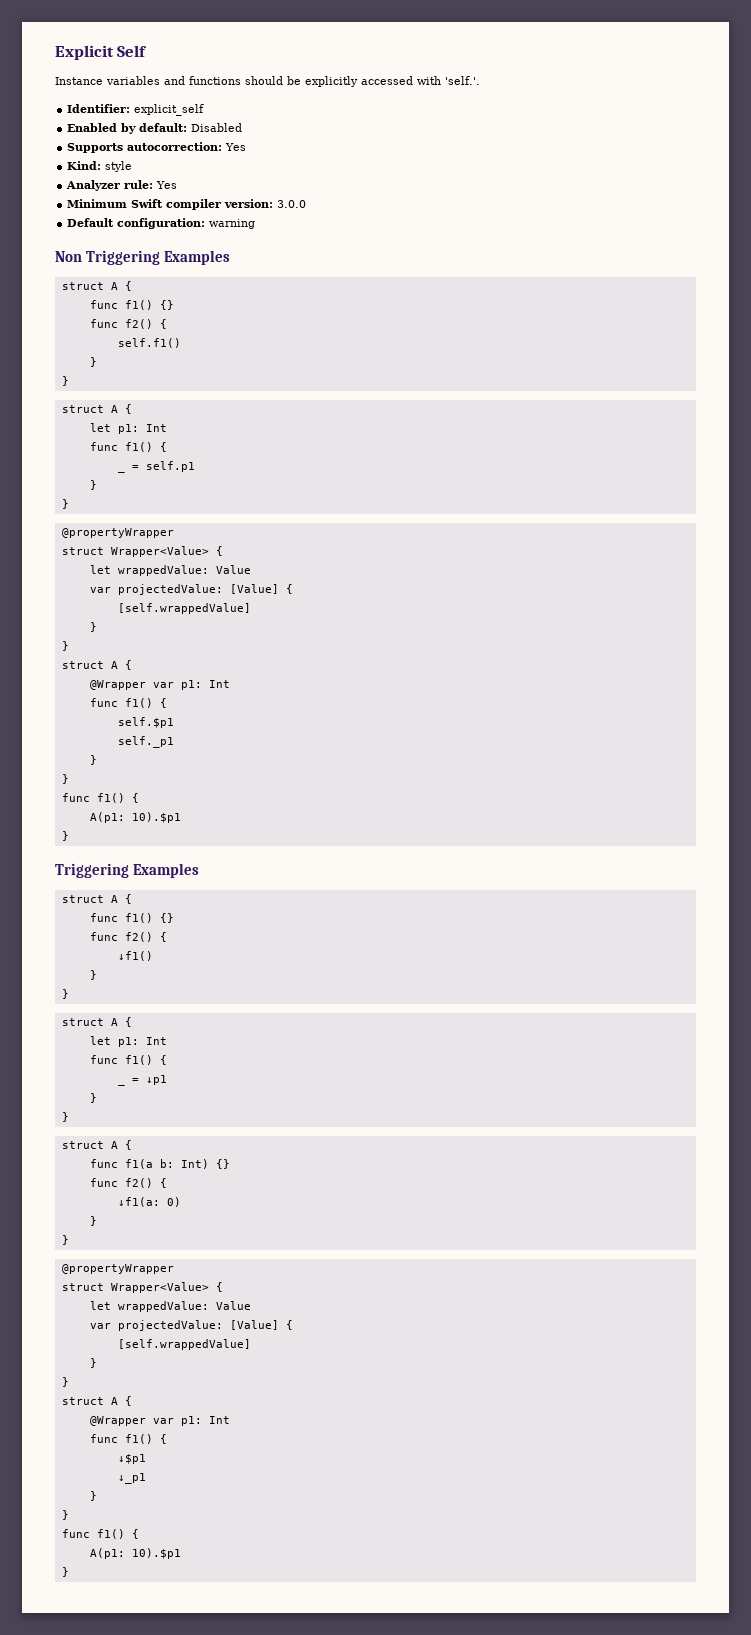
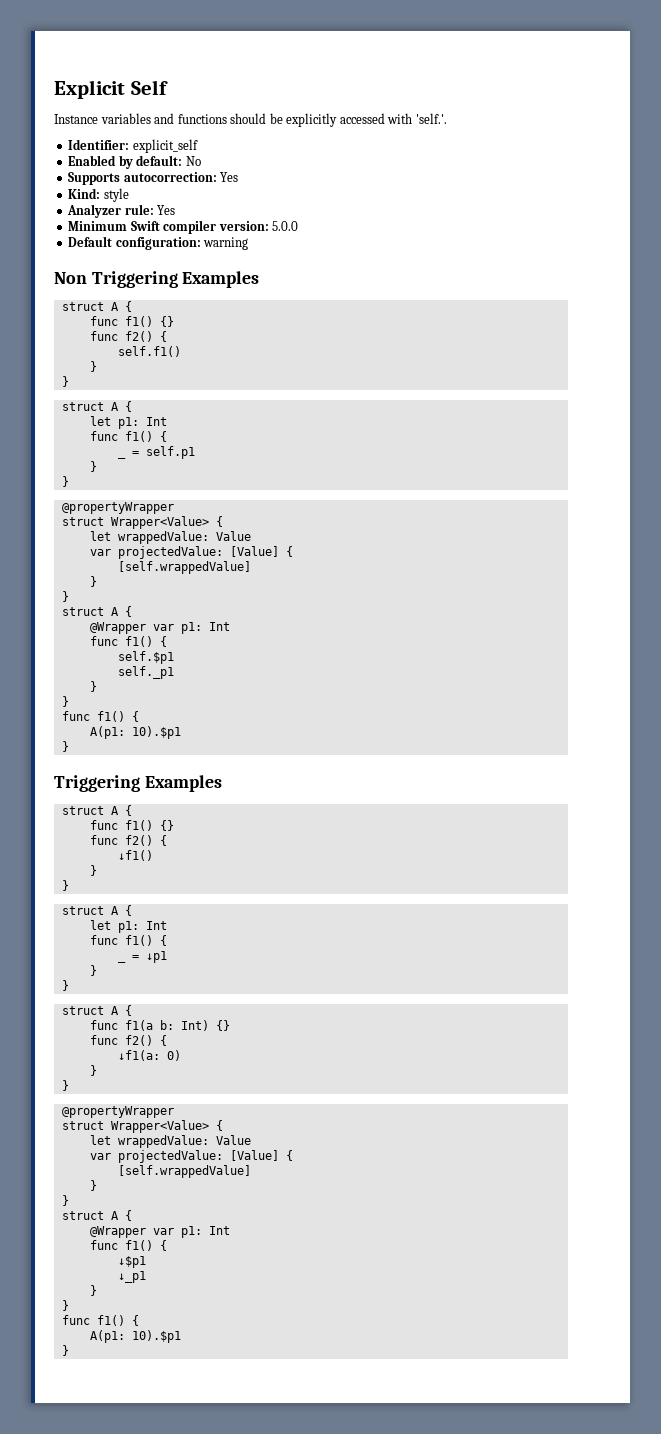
- Enabled by default: Disabled
+ Enabled by default: No
- Minimum Swift compiler version: 3.0.0
+ Minimum Swift compiler version: 5.0.0

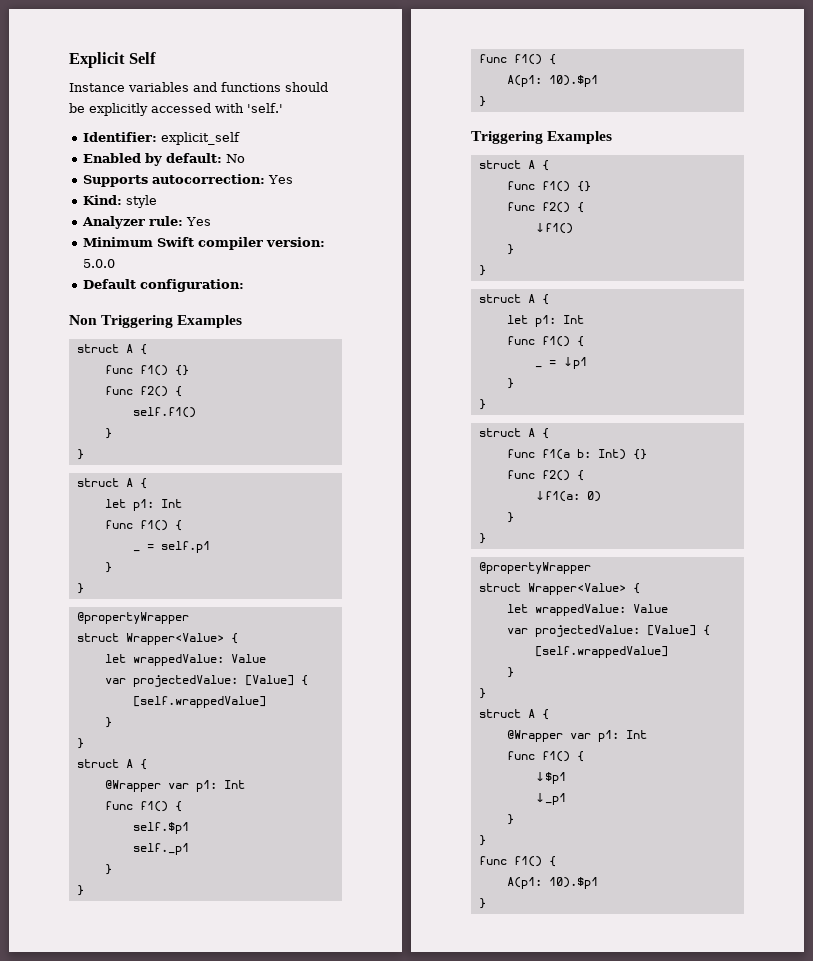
- Instance variables and functions should be explicitly accessed with 'self.'.
+ Instance variables and functions should be explicitly accessed with 'self.'
- Default configuration: warning
+ Default configuration:

